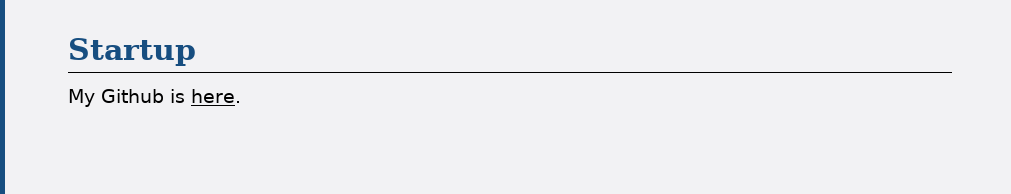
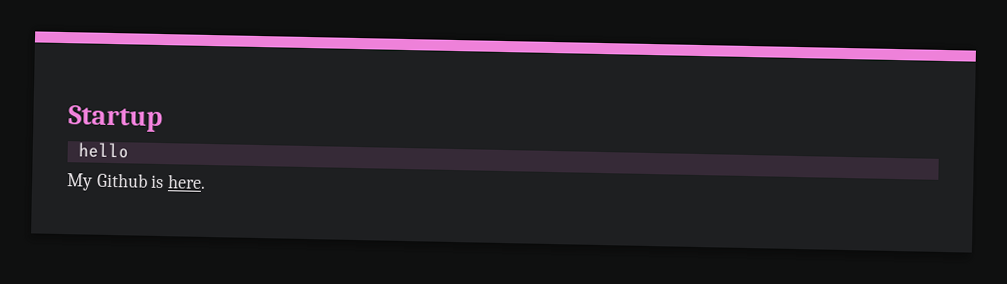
+ hello

